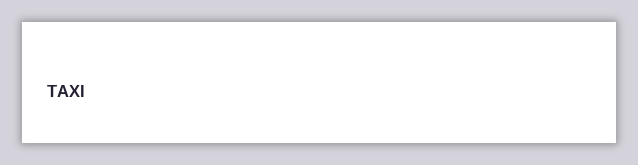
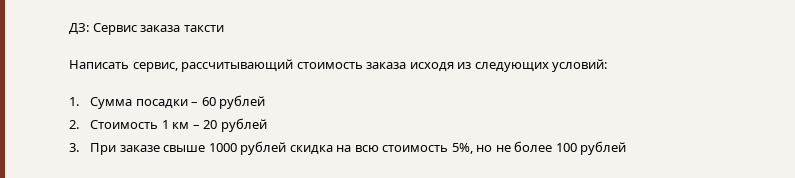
- TAXI
+ ДЗ: Сервис заказа таксти
+ Написать сервис, рассчитывающий стоимость заказа исходя из следующих условий:
+ 1. Сумма посадки – 60 рублей
+ 2. Стоимость 1 км – 20 рублей
+ 3. При заказе свыше 1000 рублей скидка на всю стоимость 5%, но не более 100 рублей

